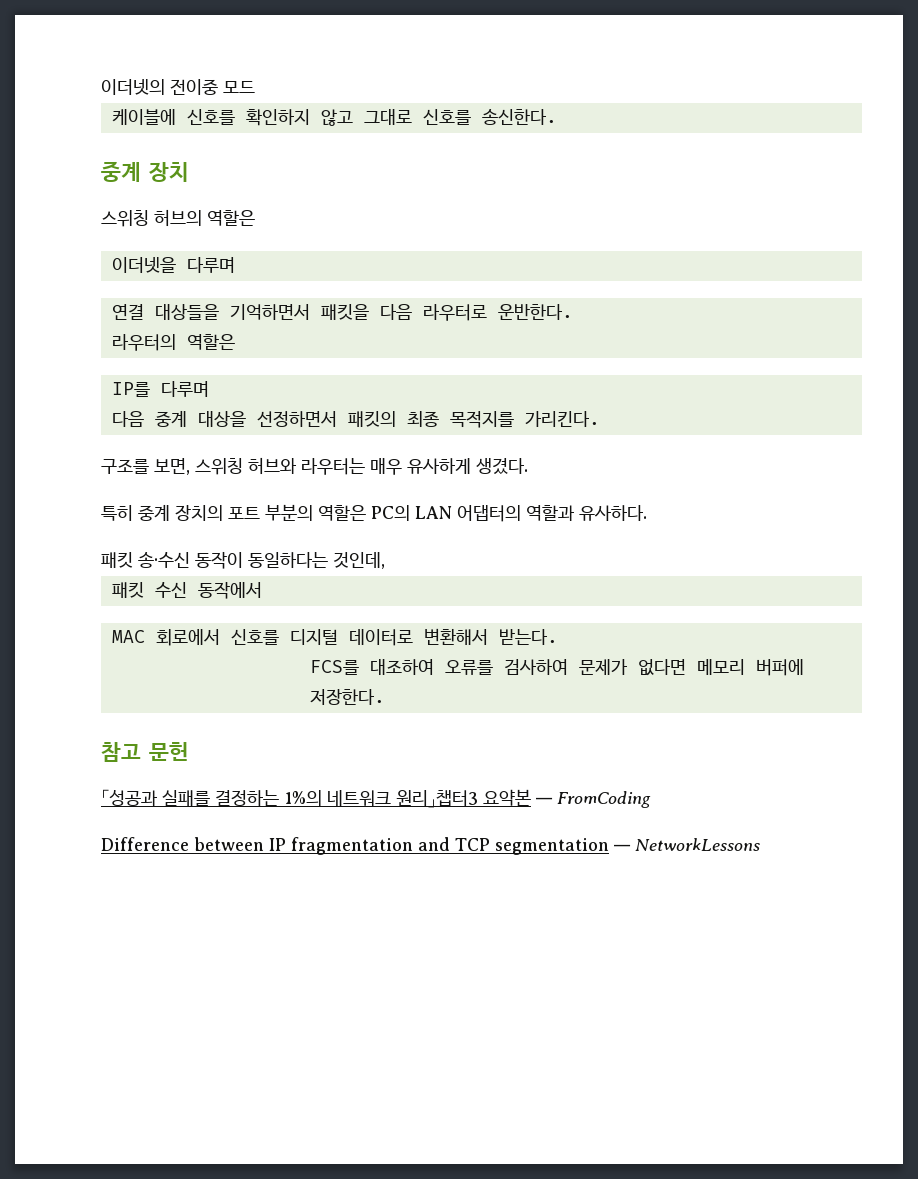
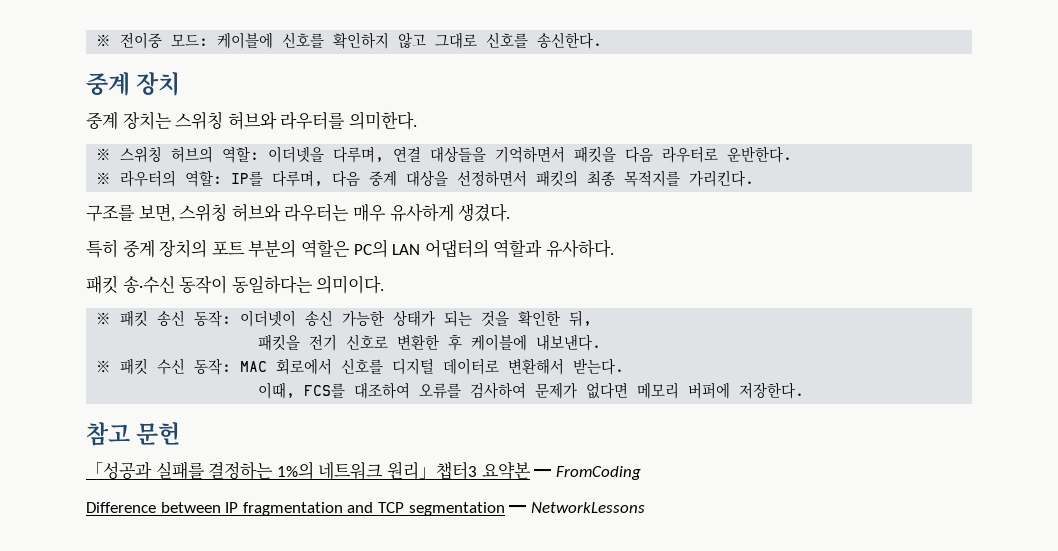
- 이더넷의 전이중 모드
- 케이블에 신호를 확인하지 않고 그대로 신호를 송신한다.
+ ※ 전이중 모드: 케이블에 신호를 확인하지 않고 그대로 신호를 송신한다.
- 스위칭 허브의 역할은
- 이더넷을 다루며
- 연결 대상들을 기억하면서 패킷을 다음 라우터로 운반한다.
+ 중계 장치는 스위칭 허브와 라우터를 의미한다.
+ ※ 스위칭 허브의 역할: 이더넷을 다루며, 연결 대상들을 기억하면서 패킷을 다음 라우터로 운반한다.
- 라우터의 역할은
- IP를 다루며
- 다음 중계 대상을 선정하면서 패킷의 최종 목적지를 가리킨다.
+ ※ 라우터의 역할: IP를 다루며, 다음 중계 대상을 선정하면서 패킷의 최종 목적지를 가리킨다.
- 패킷 송·수신 동작이 동일하다는 것인데,
- 패킷 수신 동작에서
- MAC 회로에서 신호를 디지털 데이터로 변환해서 받는다.
+ 패킷 송·수신 동작이 동일하다는 의미이다.
+ ※ 패킷 송신 동작: 이더넷이 송신 가능한 상태가 되는 것을 확인한 뒤,
+ 패킷을 전기 신호로 변환한 후 케이블에 내보낸다.
+ ※ 패킷 수신 동작: MAC 회로에서 신호를 디지털 데이터로 변환해서 받는다.
- FCS를 대조하여 오류를 검사하여 문제가 없다면 메모리 버퍼에 저장한다.
+ 이때, FCS를 대조하여 오류를 검사하여 문제가 없다면 메모리 버퍼에 저장한다.

